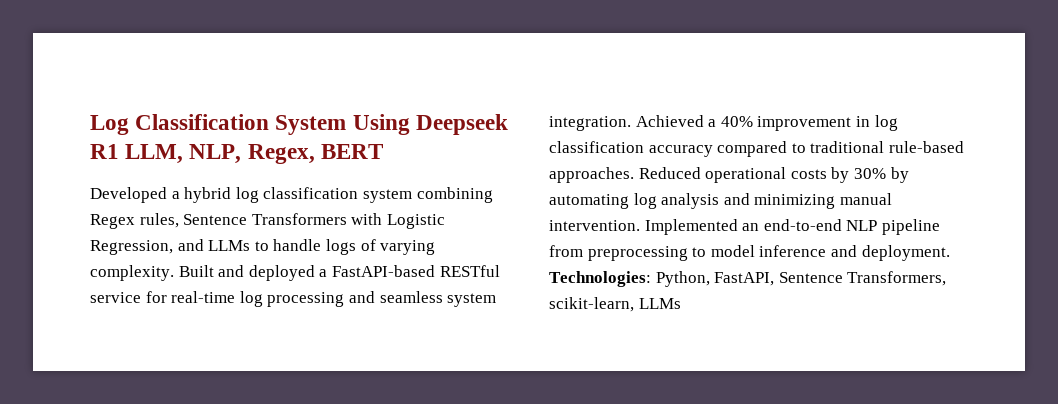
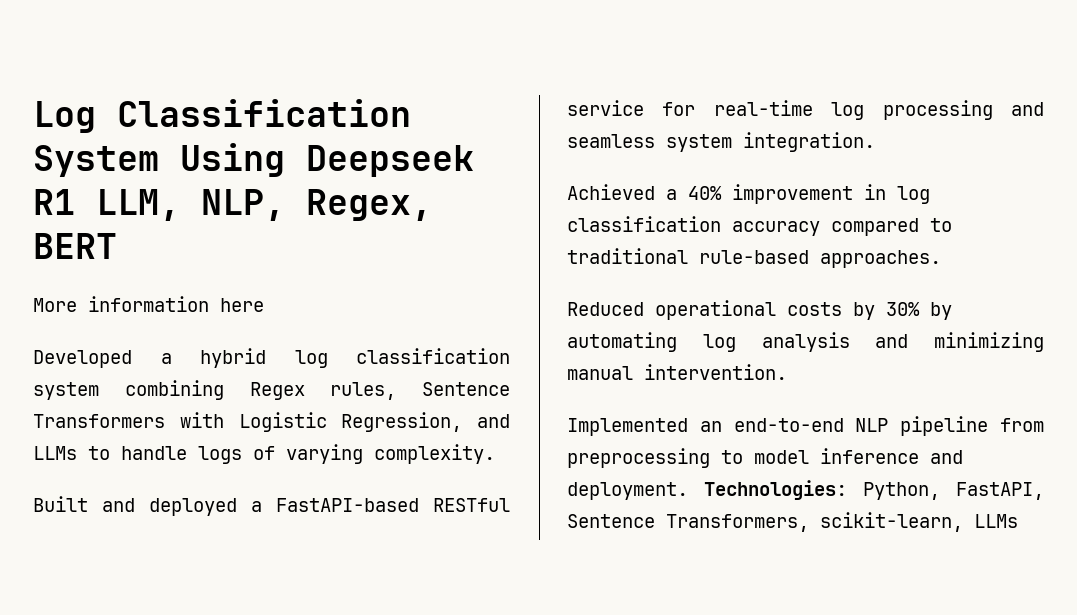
+ More information here
- Developed a hybrid log classification system combining Regex rules, Sentence Transformers with Logistic Regression, and LLMs to handle logs of varying complexity. Built and deployed a FastAPI-based RESTful service for real-time log processing and seamless system integration. Achieved a 40% improvement in log classification accuracy compared to traditional rule-based approaches. Reduced operational costs by 30% by automating log analysis and minimizing manual intervention. Implemented an end-to-end NLP pipeline from preprocessing to model inference and deployment.
+ Developed a hybrid log classification system combining Regex rules, Sentence Transformers with Logistic Regression, and LLMs to handle logs of varying complexity.
+ Built and deployed a FastAPI-based RESTful service for real-time log processing and seamless system integration.
+ Achieved a 40% improvement in log classification accuracy compared to traditional rule-based approaches.
+ Reduced operational costs by 30% by automating log analysis and minimizing manual intervention.
+ Implemented an end-to-end NLP pipeline from preprocessing to model inference and deployment.

